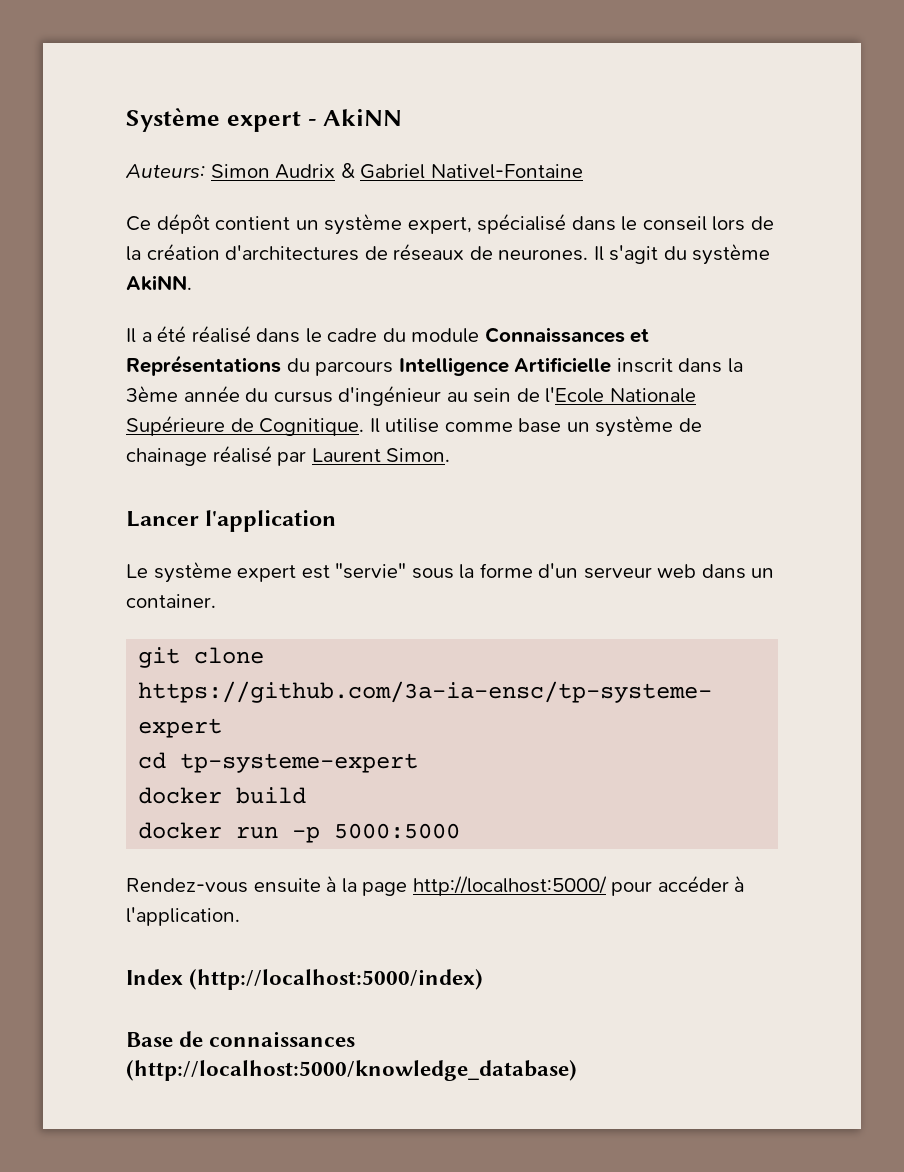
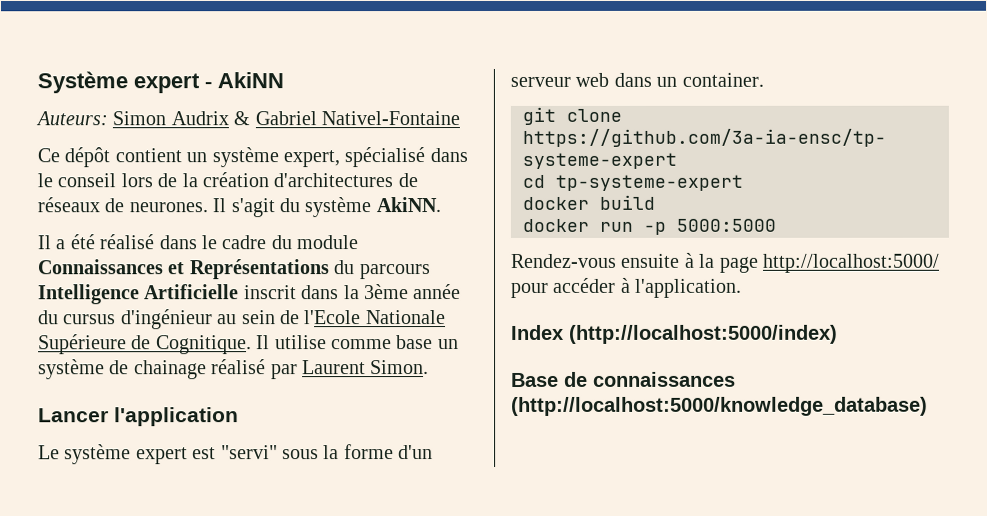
- Le système expert est "servie" sous la forme d'un serveur web dans un container.
+ Le système expert est "servi" sous la forme d'un serveur web dans un container.

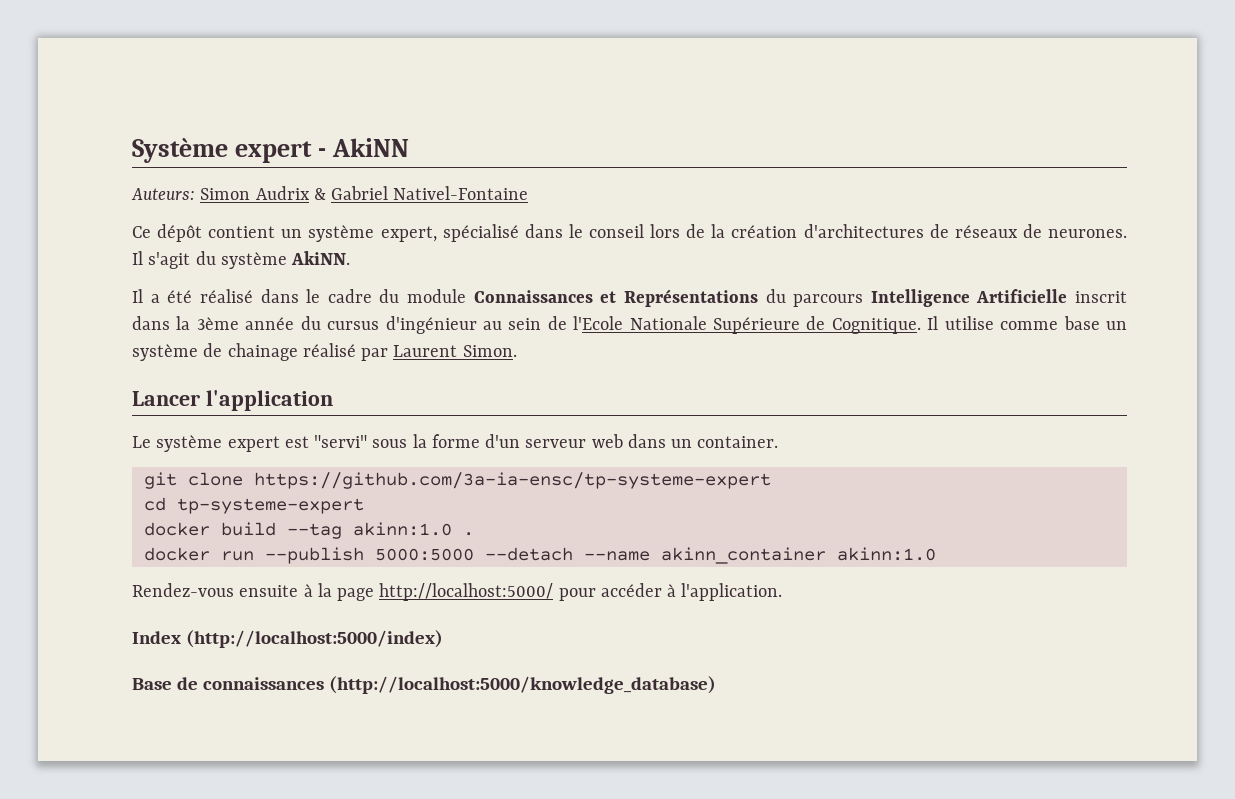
- docker build
+ docker build --tag akinn:1.0 .
- docker run -p 5000:5000
+ docker run --publish 5000:5000 --detach --name akinn_container akinn:1.0

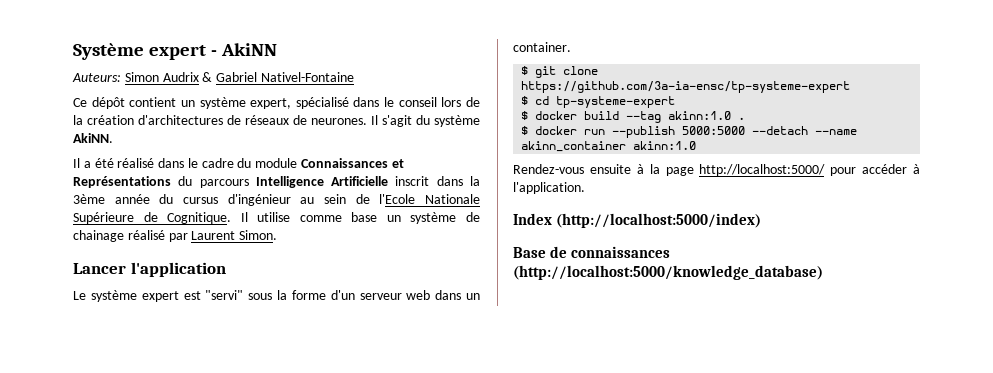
- git clone https://github.com/3a-ia-ensc/tp-systeme-expert
+ $ git clone https://github.com/3a-ia-ensc/tp-systeme-expert
- cd tp-systeme-expert
+ $ cd tp-systeme-expert
- docker build --tag akinn:1.0 .
+ $ docker build --tag akinn:1.0 .
- docker run --publish 5000:5000 --detach --name akinn_container akinn:1.0
+ $ docker run --publish 5000:5000 --detach --name akinn_container akinn:1.0

